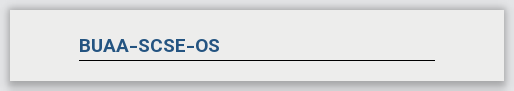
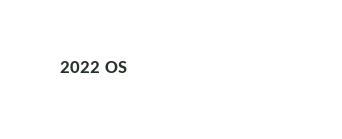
- BUAA-SCSE-OS
+ 2022 OS

